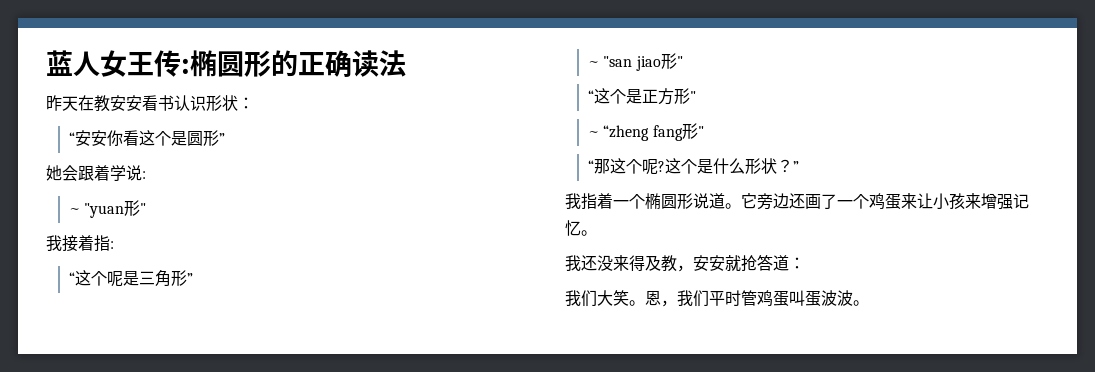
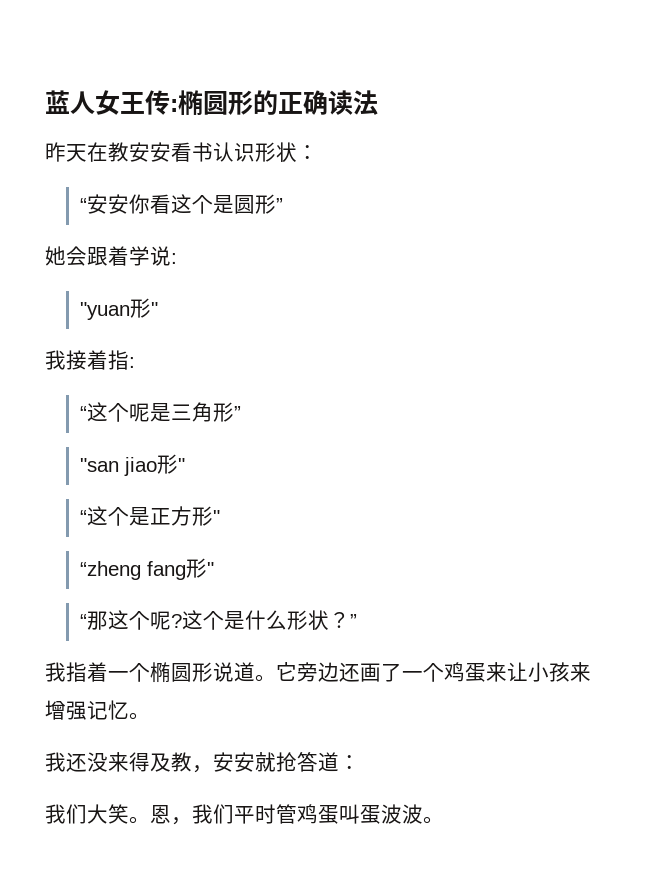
- ~ "yuan形"
+ "yuan形"
- ~ "san jiao形"
+ "san jiao形"
- ~ “zheng fang形"
+ “zheng fang形"

